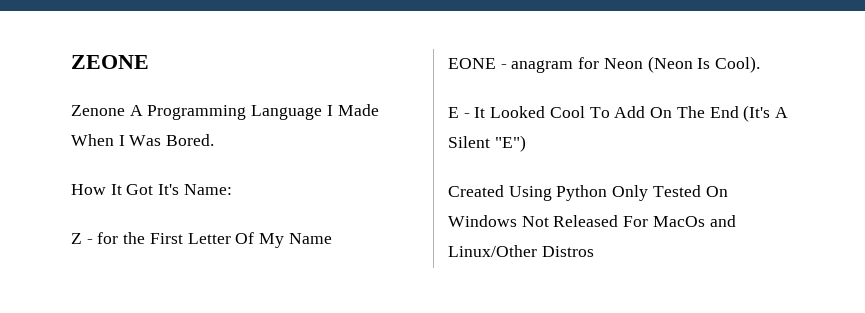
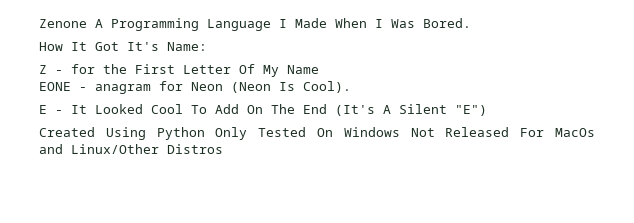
- ZEONE

